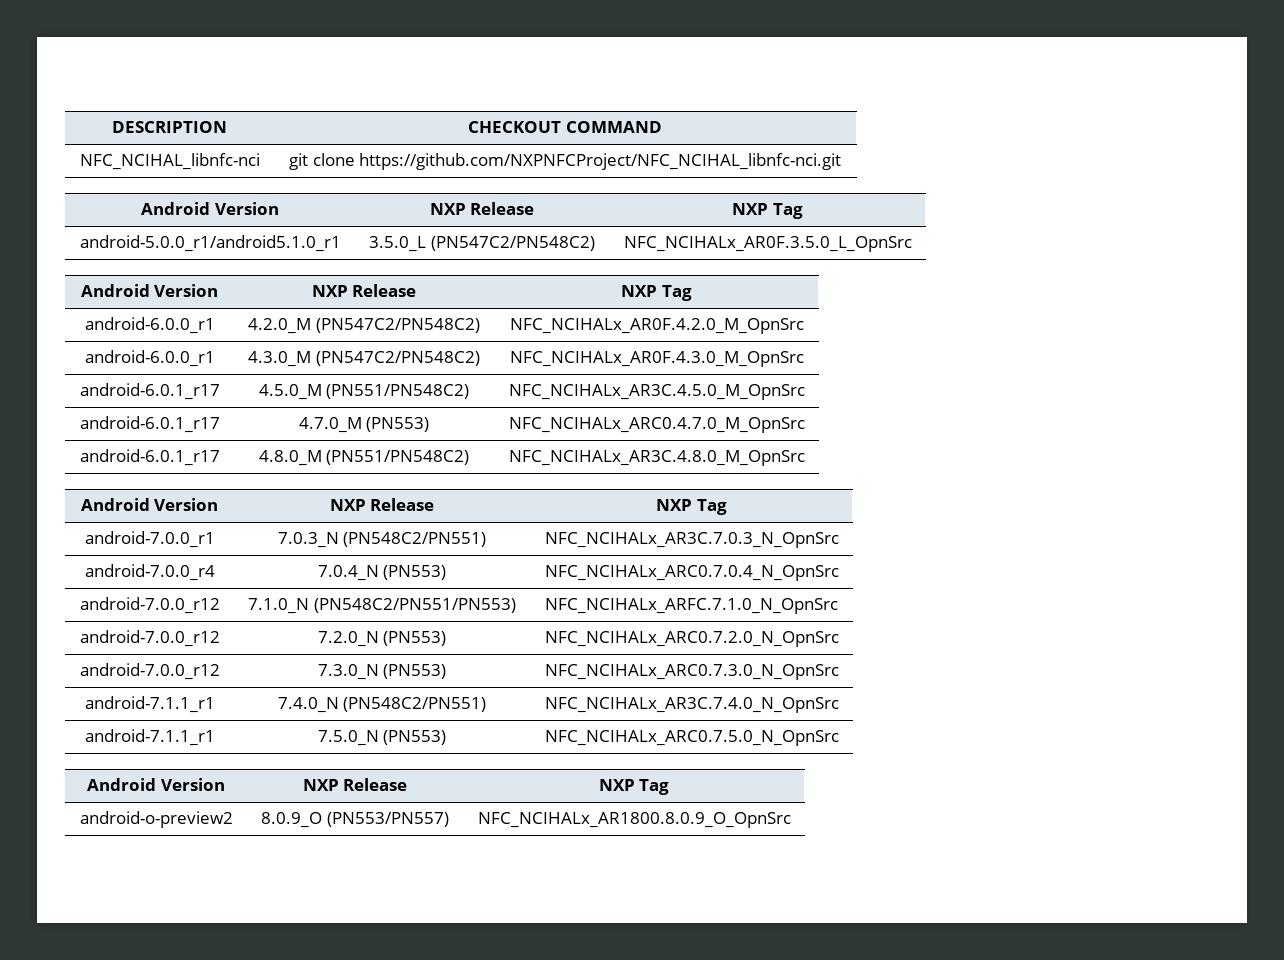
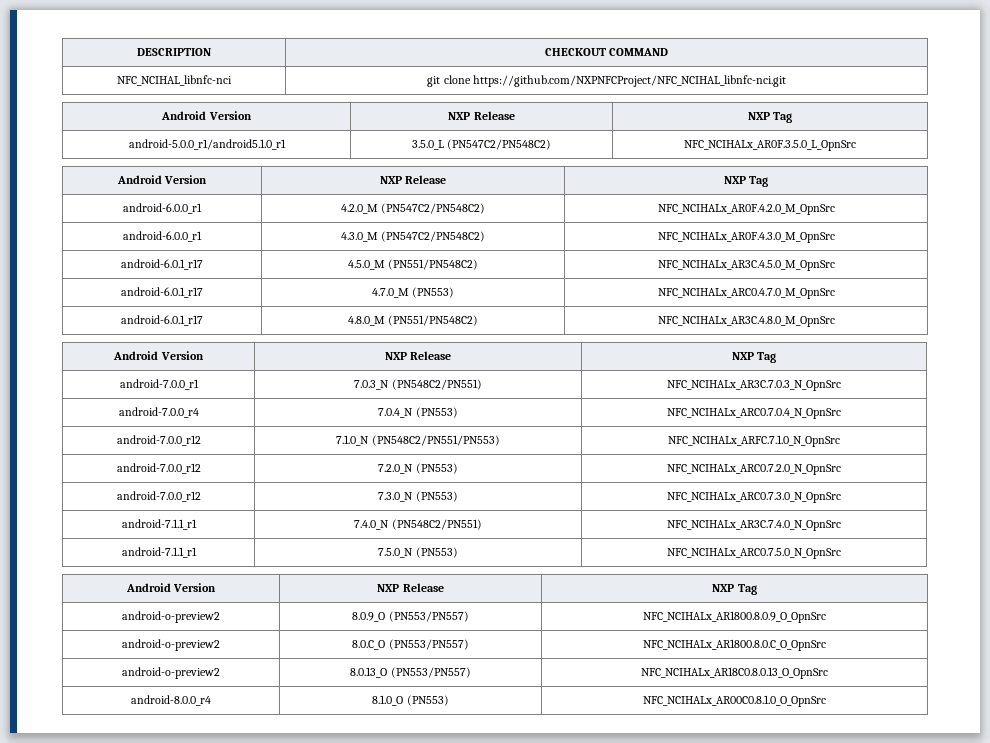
+ android-o-preview2 | 8.0.C_O (PN553/PN557) | NFC_NCIHALx_AR1800.8.0.C_O_OpnSrc
+ android-o-preview2 | 8.0.13_O (PN553/PN557) | NFC_NCIHALx_AR18C0.8.0.13_O_OpnSrc
+ android-8.0.0_r4 | 8.1.0_O (PN553) | NFC_NCIHALx_AR00C0.8.1.0_O_OpnSrc

